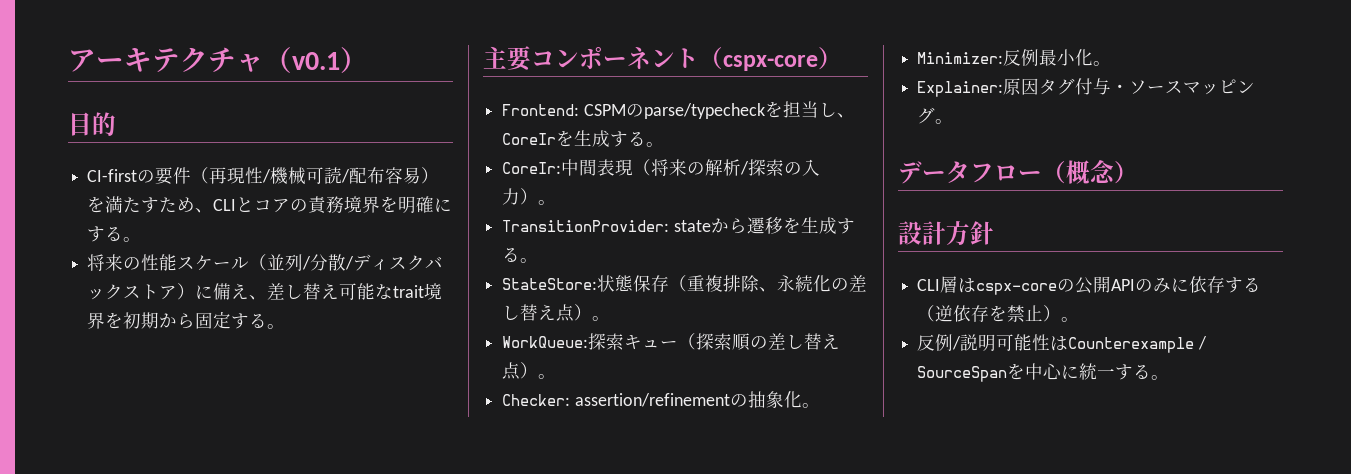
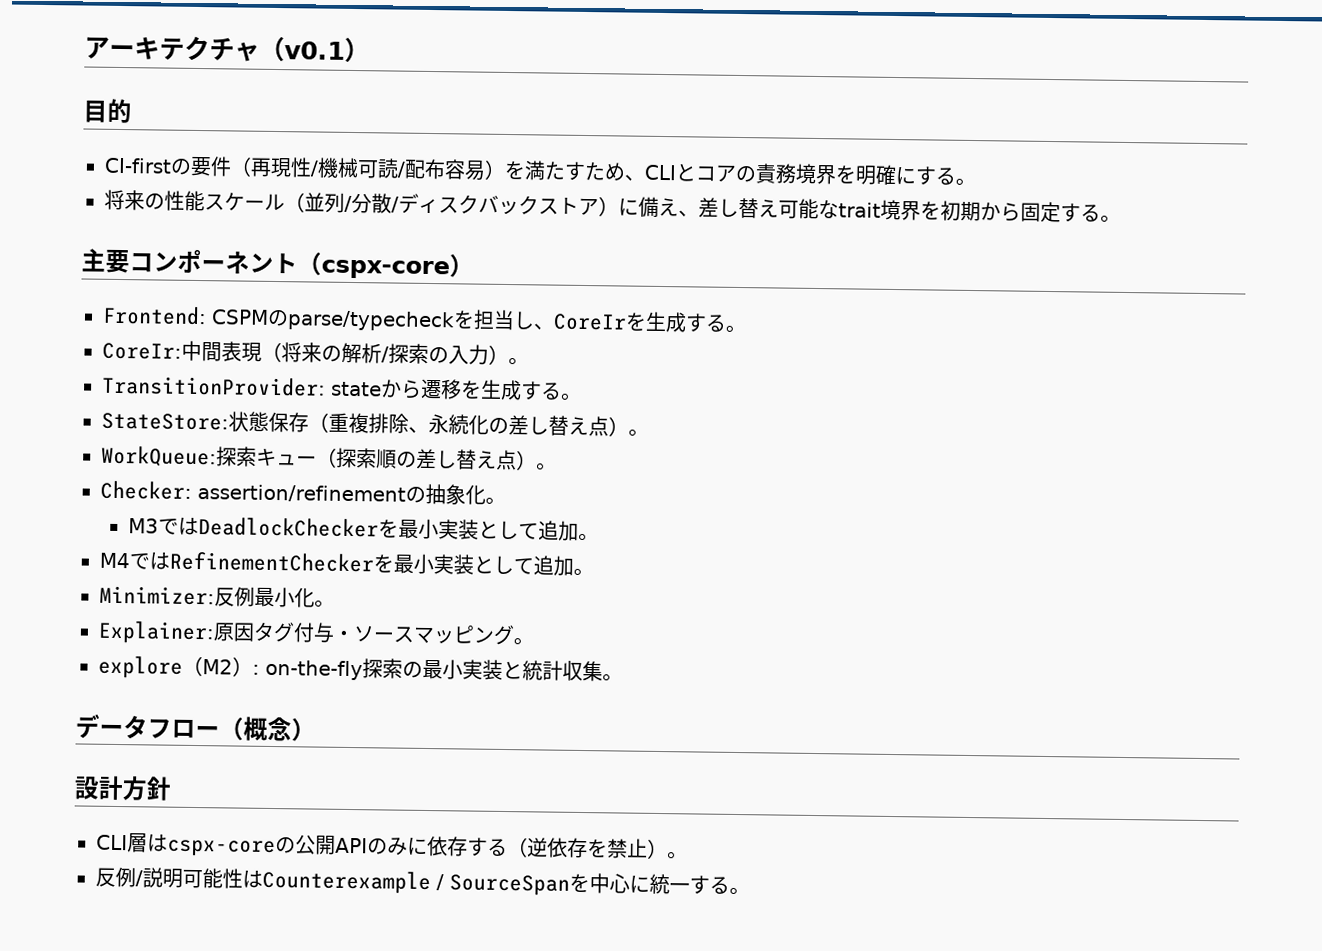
+ M3ではDeadlockCheckerを最小実装として追加。
+ M4ではRefinementCheckerを最小実装として追加。
+ explore（M2）: on-the-fly探索の最小実装と統計収集。

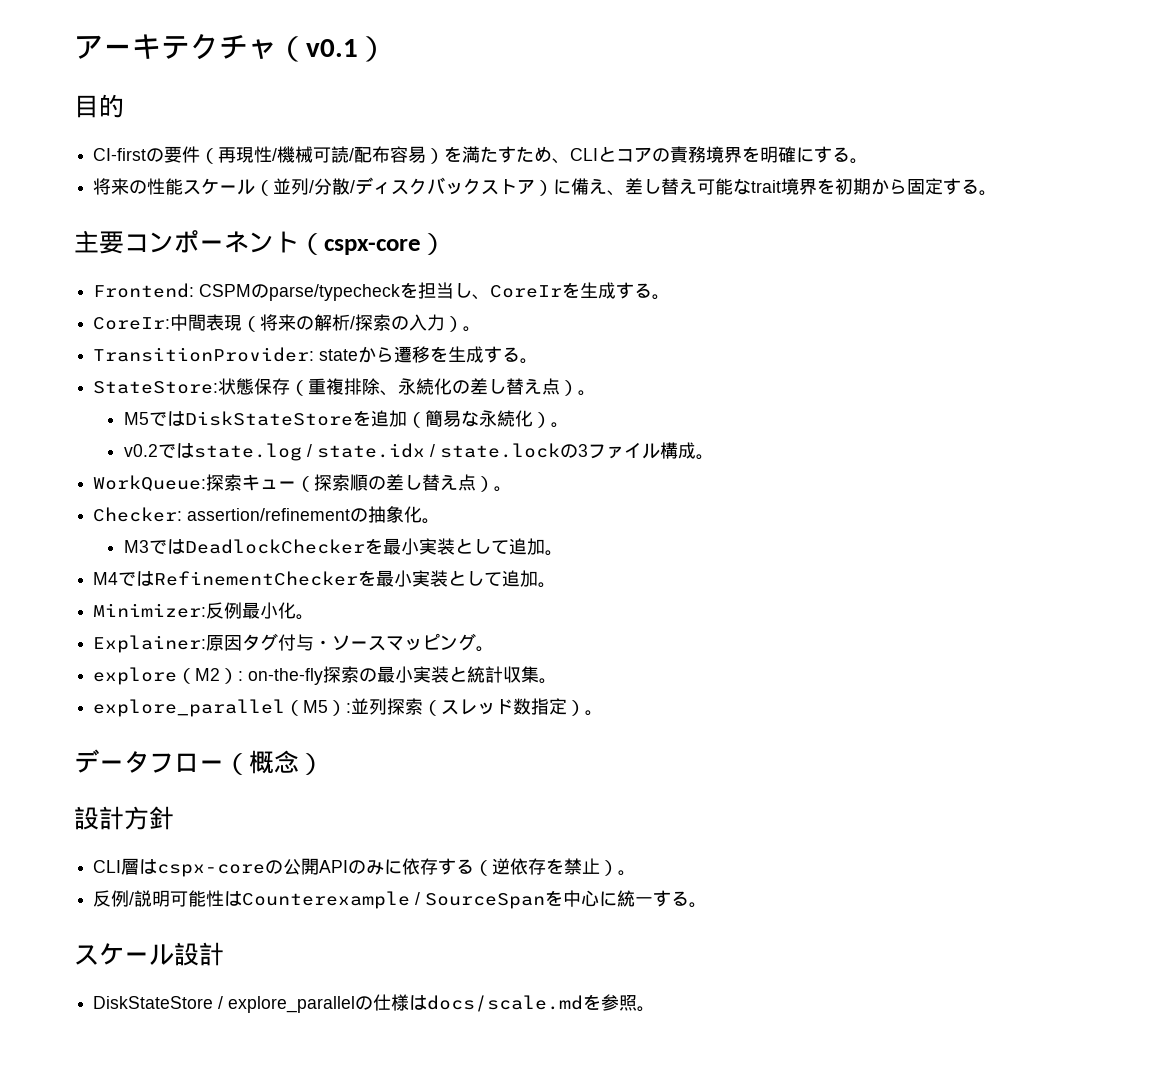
+ M5ではDiskStateStoreを追加（簡易な永続化）。
+ v0.2ではstate.log / state.idx / state.lockの3ファイル構成。
+ explore_parallel（M5）:並列探索（スレッド数指定）。
+ スケール設計
+ DiskStateStore / explore_parallelの仕様はdocs/scale.mdを参照。

